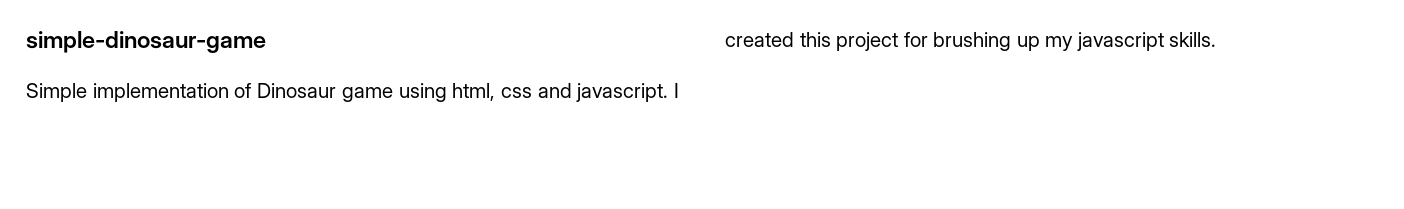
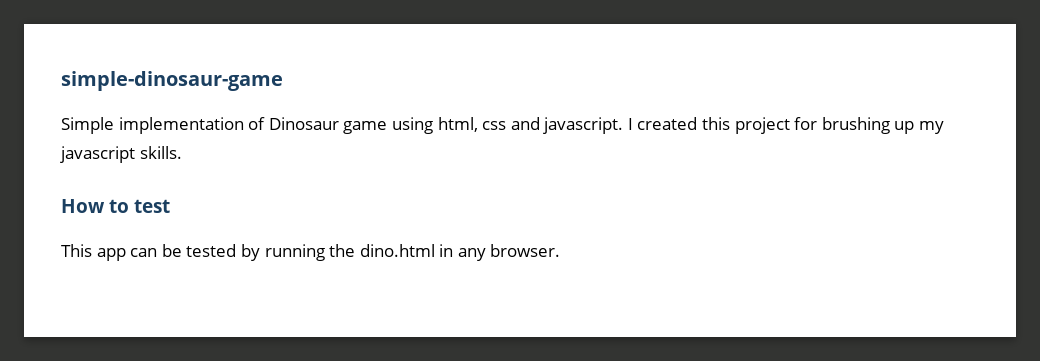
+ How to test
+ This app can be tested by running the dino.html in any browser.

